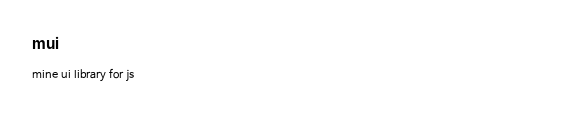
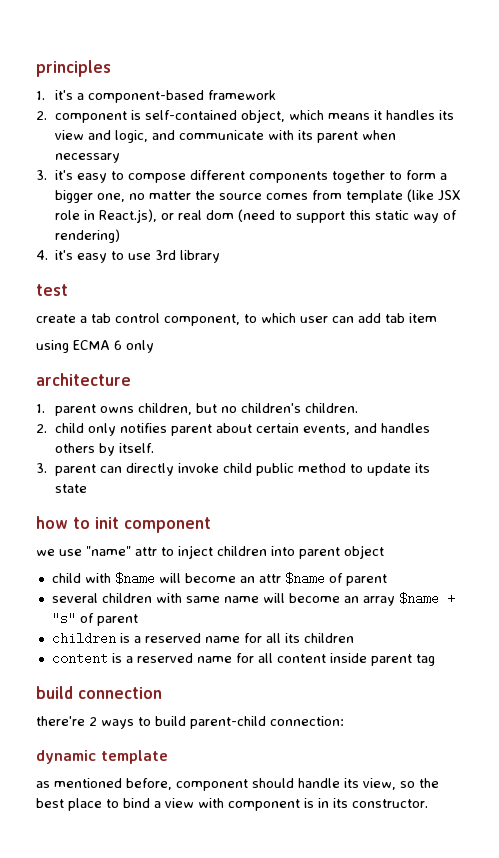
- mui
- mine ui library for js
+ principles
+ 1. it's a component-based framework
+ 2. component is self-contained object, which means it handles its view and logic, and communicate with its parent when necessary
+ 3. it's easy to compose different components together to form a bigger one, no matter the source comes from template (like JSX role in React.js), or real dom (need to support this static way of rendering)
+ 4. it's easy to use 3rd library
+ test
+ create a tab control component, to which user can add tab item
+ using ECMA 6 only
+ architecture
+ 1. parent owns children, but no children's children.
+ 2. child only notifies parent about certain events, and handles others by itself.
+ 3. parent can directly invoke child public method to update its state
+ how to init component
+ we use "name" attr to inject children into parent object
+ child with $name will become an attr $name of parent
+ several children with same name will become an array $name + "s" of parent
+ children is a reserved name for all its children
+ content is a reserved name for all content inside parent tag
+ build connection
+ there're 2 ways to build parent-child connection:
+ dynamic template
+ as mentioned before, component should handle its view, so the best place to bind a view with component is in its constructor.

